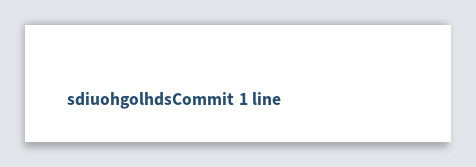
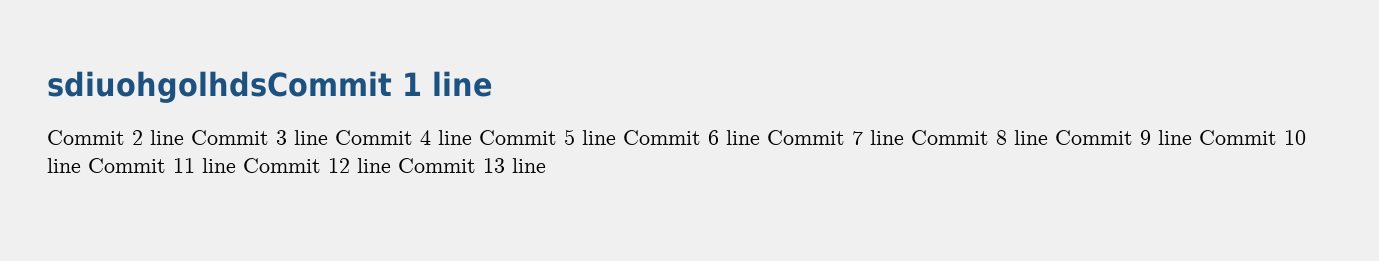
+ Commit 2 line Commit 3 line Commit 4 line Commit 5 line Commit 6 line Commit 7 line Commit 8 line Commit 9 line Commit 10 line Commit 11 line Commit 12 line Commit 13 line

